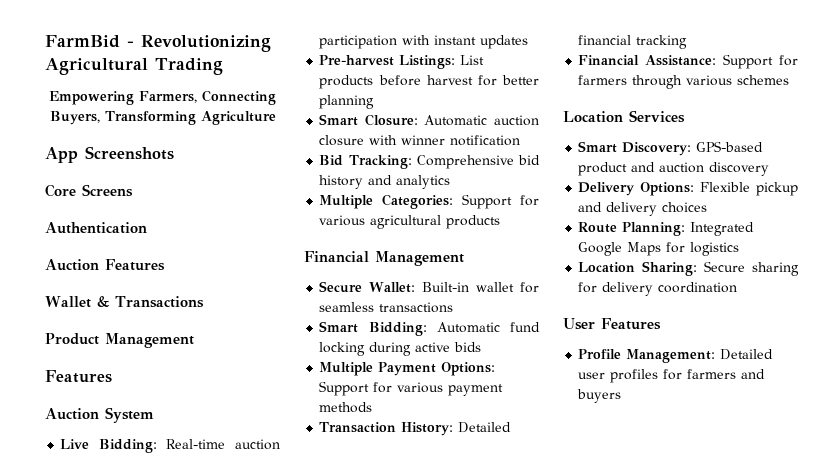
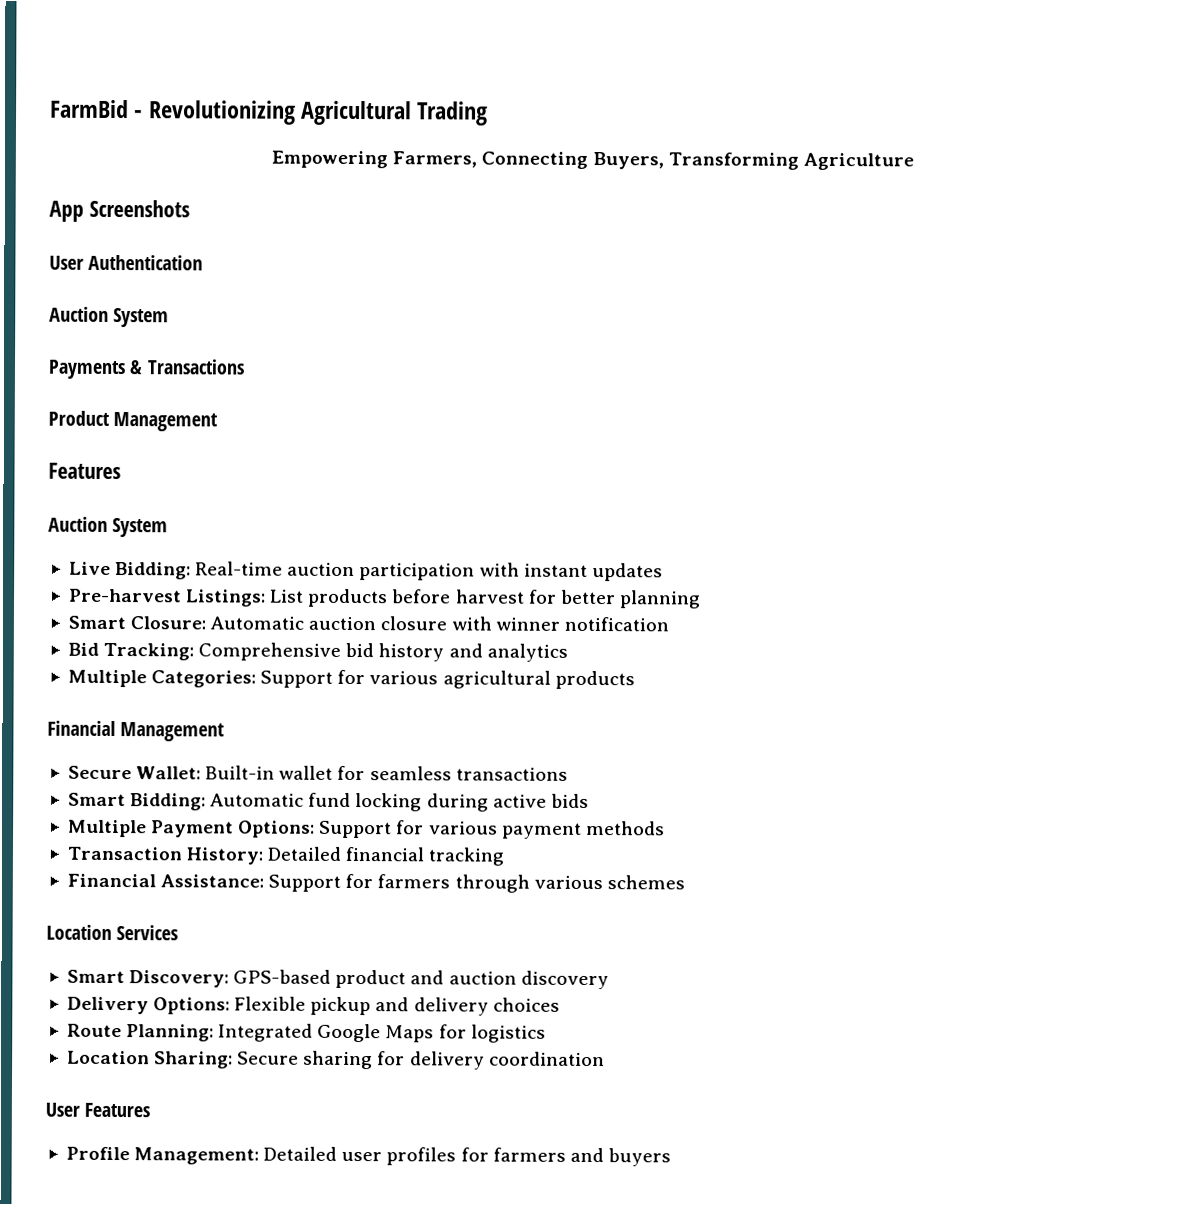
- Core Screens
- Authentication
- Auction Features
- Wallet & Transactions
+ User Authentication
+ Auction System
+ Payments & Transactions

